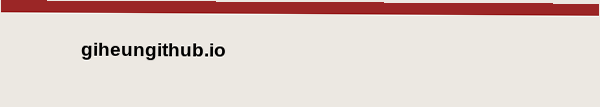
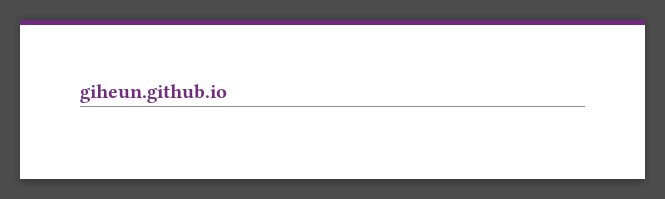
- giheungithub.io
+ giheun.github.io

